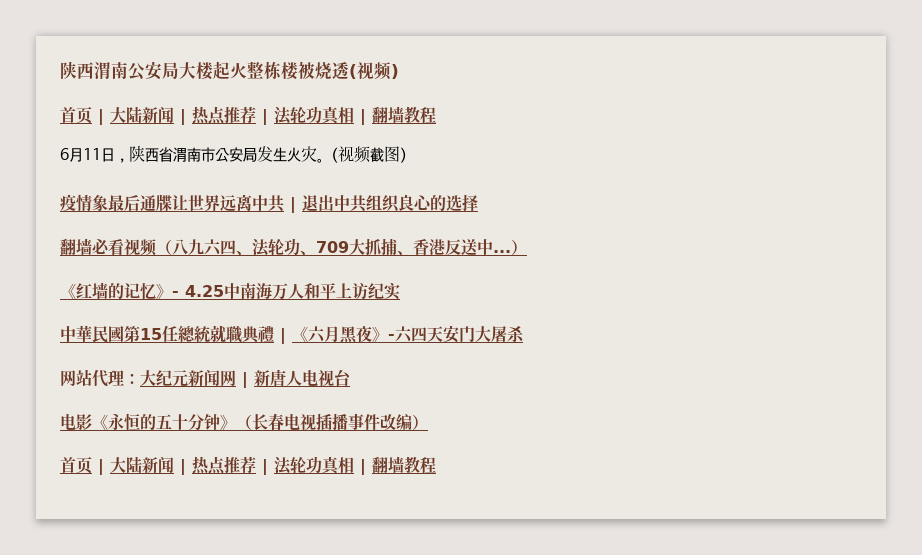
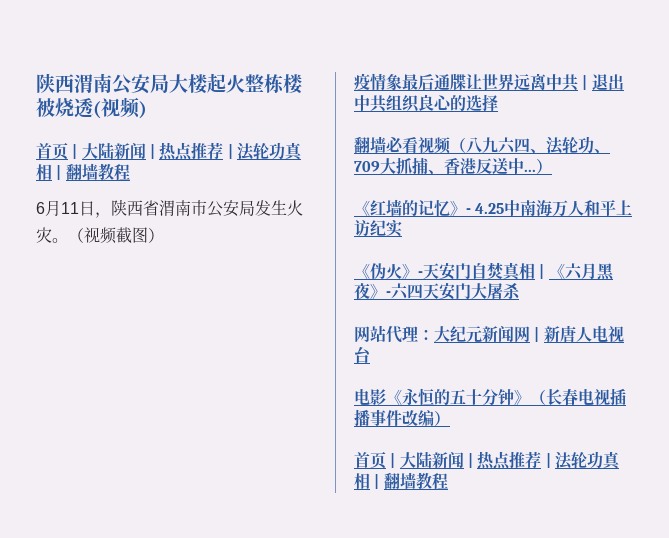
- 中華民國第15任總統就職典禮 | 《六月黑夜》-六四天安门大屠杀
+ 《伪火》-天安门自焚真相 | 《六月黑夜》-六四天安门大屠杀

